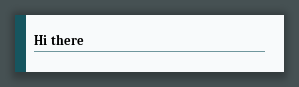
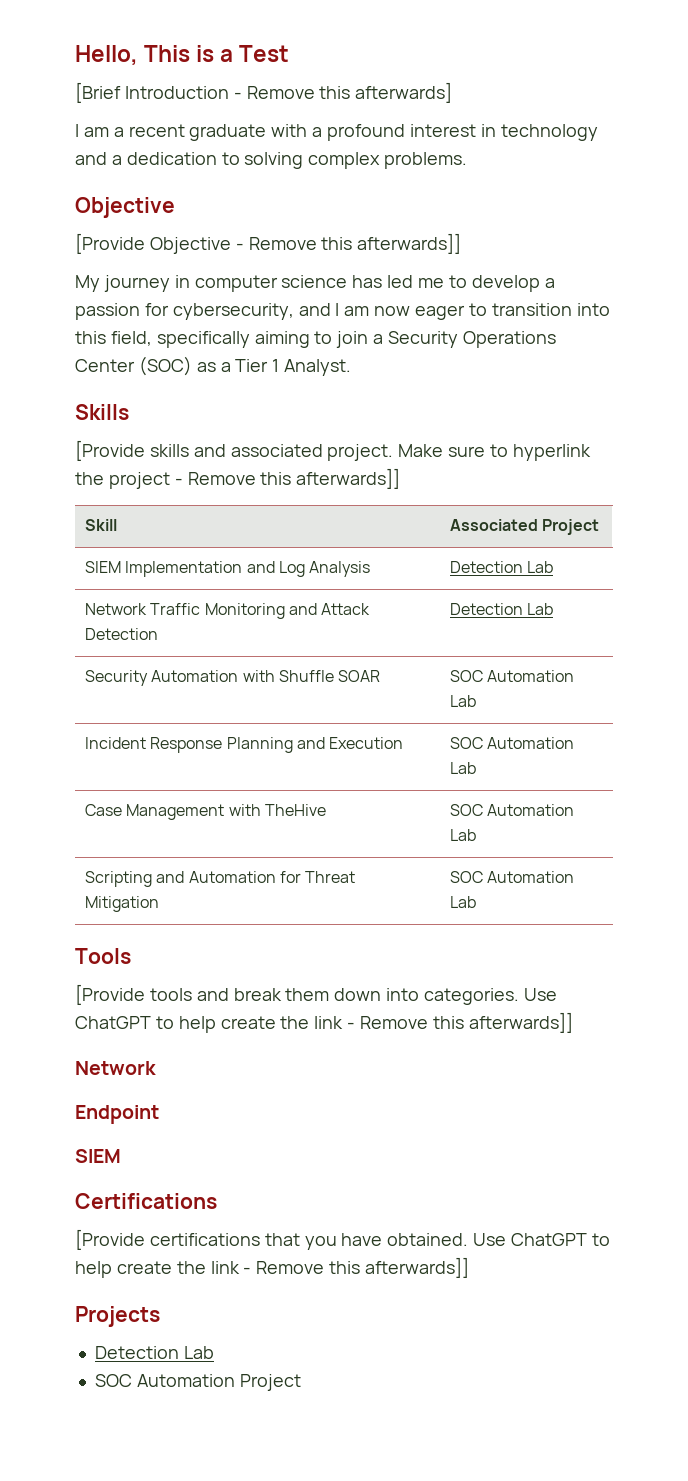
- Hi there
+ Hello, This is a Test
+ [Brief Introduction - Remove this afterwards]
+ I am a recent graduate with a profound interest in technology and a dedication to solving complex problems.
+ Objective
+ [Provide Objective - Remove this afterwards]]
+ My journey in computer science has led me to develop a passion for cybersecurity, and I am now eager to transition into this field, specifically aiming to join a Security Operations Center (SOC) as a Tier 1 Analyst.
+ Skills
+ [Provide skills and associated project. Make sure to hyperlink the project - Remove this afterwards]]
+ Skill | Associated Project
+ SIEM Implementation and Log Analysis | Detection Lab
+ Network Traffic Monitoring and Attack Detection | Detection Lab
+ Security Automation with Shuffle SOAR | SOC Automation Lab
+ Incident Response Planning and Execution | SOC Automation Lab
+ Case Management with TheHive | SOC Automation Lab
+ Scripting and Automation for Threat Mitigation | SOC Automation Lab
+ Tools
+ [Provide tools and break them down into categories. Use ChatGPT to help create the link - Remove this afterwards]]
+ Network
+ Endpoint
+ SIEM
+ Certifications
+ [Provide certifications that you have obtained. Use ChatGPT to help create the link - Remove this afterwards]]
+ Projects
+ Detection Lab
+ SOC Automation Project

